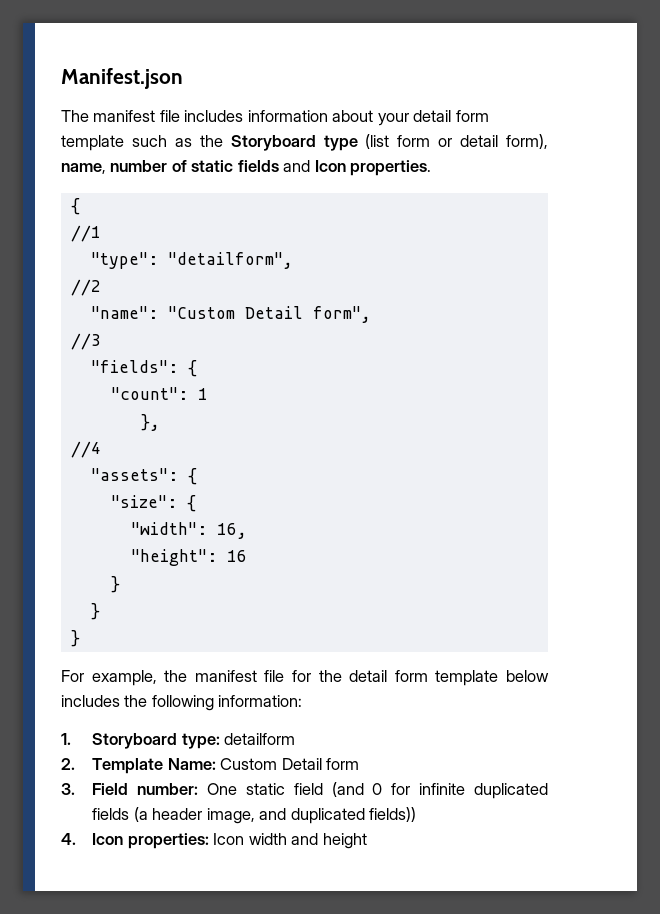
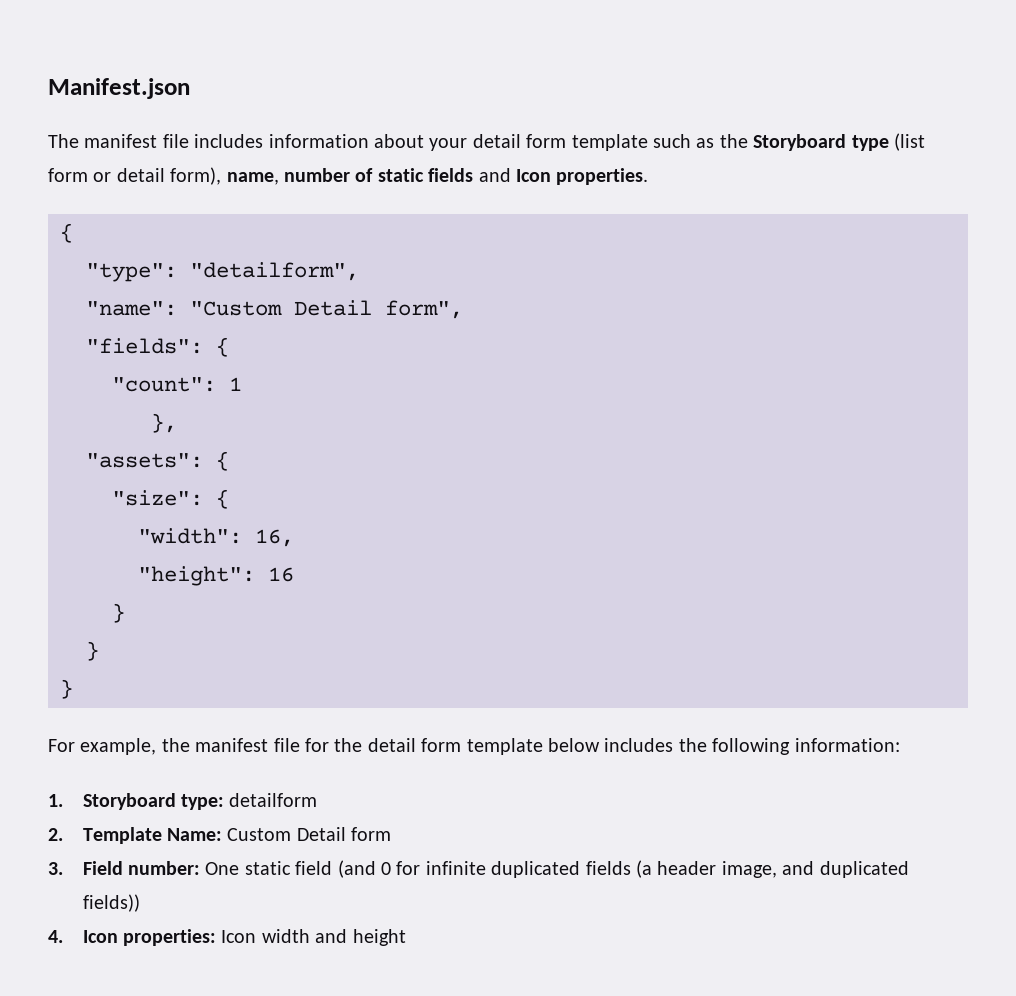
- //1
- //2
- //3
- //4

